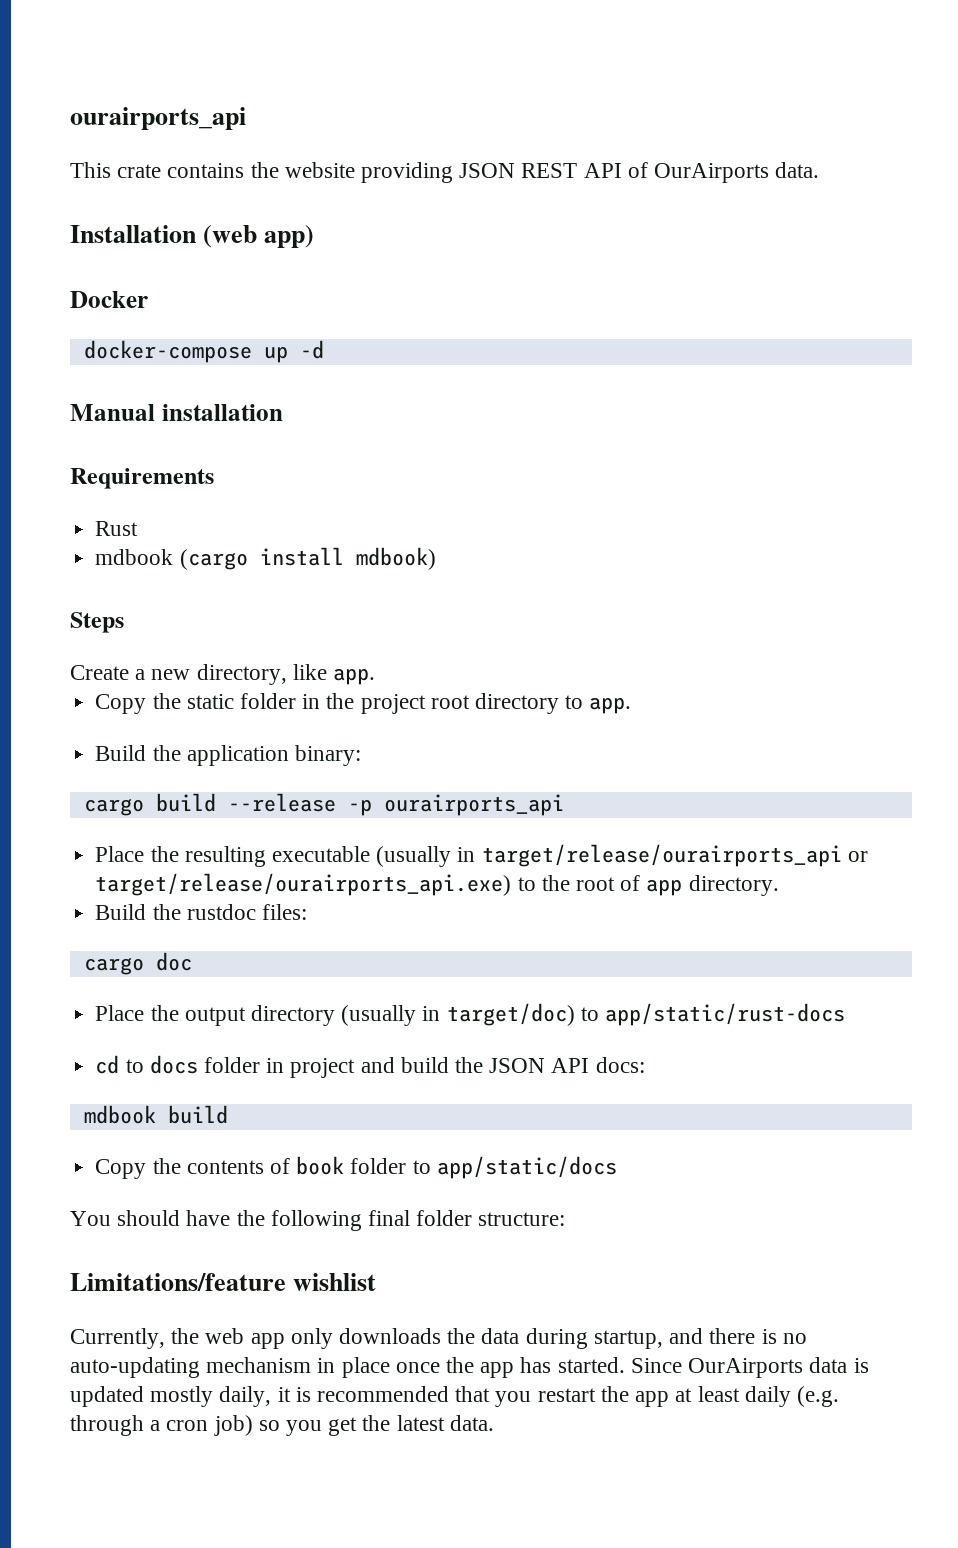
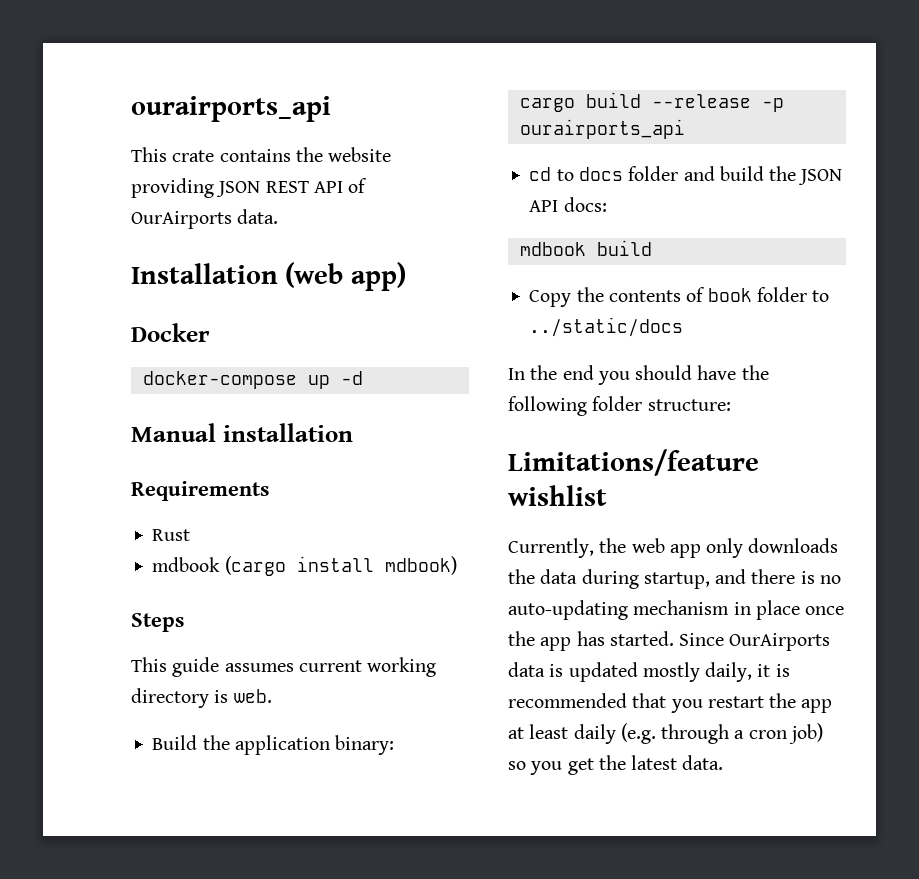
- Create a new directory, like app.
- Copy the static folder in the project root directory to app.
+ This guide assumes current working directory is web.
- Place the resulting executable (usually in target/release/ourairports_api or target/release/ourairports_api.exe) to the root of app directory.
- Build the rustdoc files:
- cargo doc
- Place the output directory (usually in target/doc) to app/static/rust-docs
- cd to docs folder in project and build the JSON API docs:
+ cd to docs folder and build the JSON API docs:
- Copy the contents of book folder to app/static/docs
- You should have the following final folder structure:
+ Copy the contents of book folder to ../static/docs
+ In the end you should have the following folder structure:

